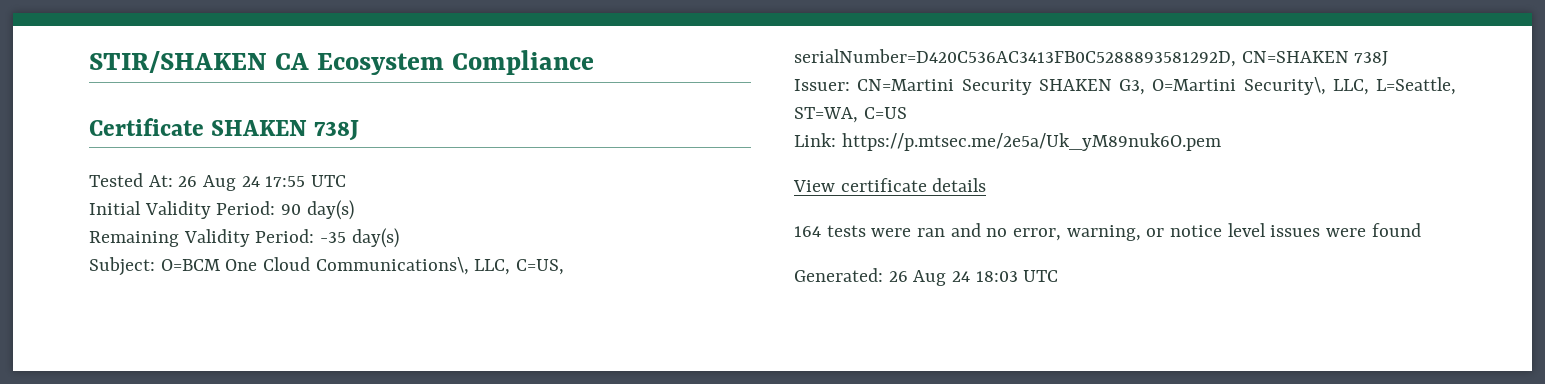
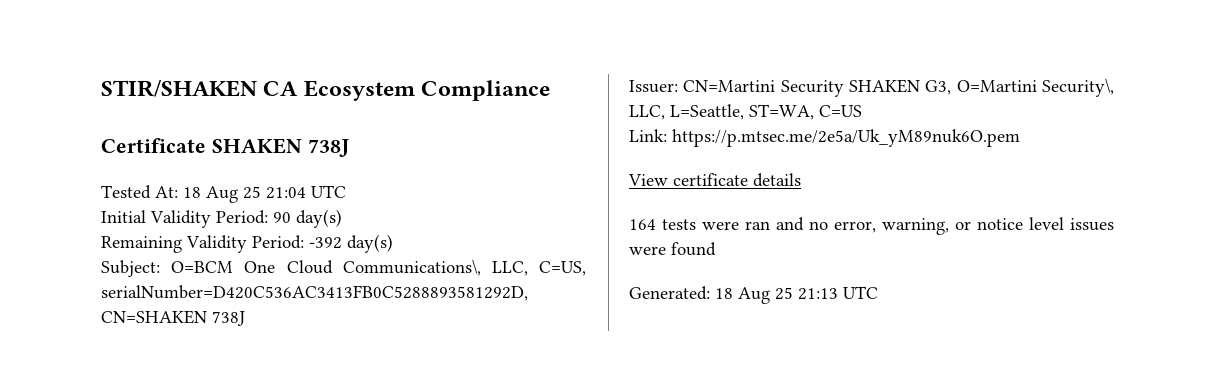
- Tested At: 26 Aug 24 17:55 UTC
+ Tested At: 18 Aug 25 21:04 UTC
- Remaining Validity Period: -35 day(s)
+ Remaining Validity Period: -392 day(s)
- Generated: 26 Aug 24 18:03 UTC
+ Generated: 18 Aug 25 21:13 UTC

